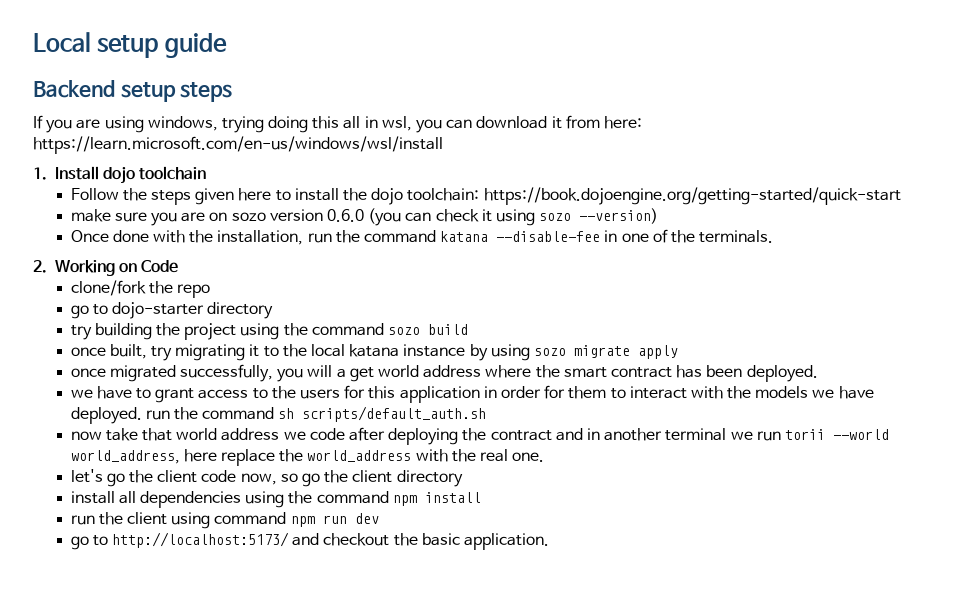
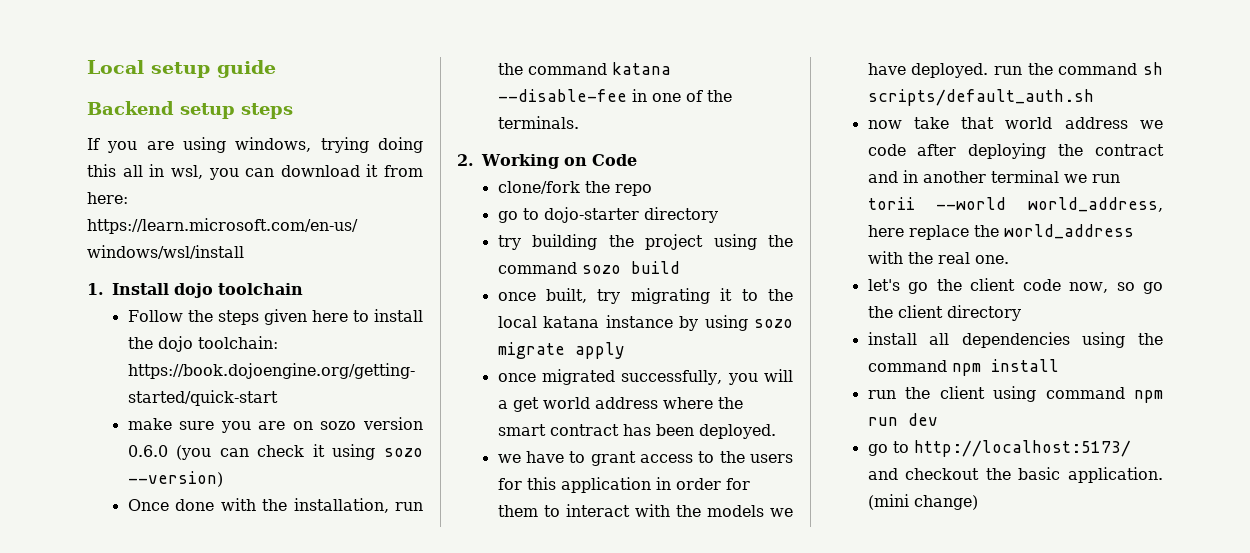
+ (mini change)

